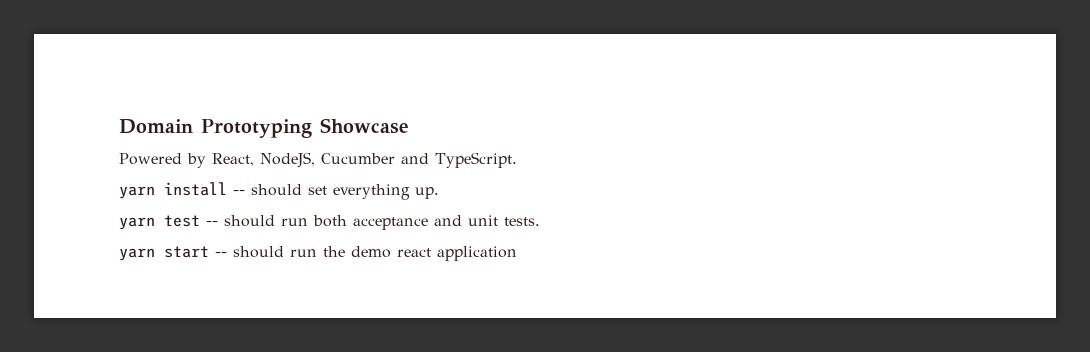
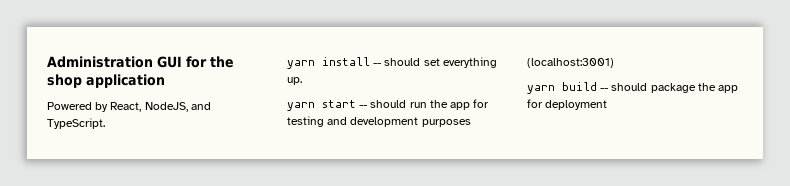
- Domain Prototyping Showcase
+ Administration GUI for the shop application
- Powered by React, NodeJS, Cucumber and TypeScript.
+ Powered by React, NodeJS, and TypeScript.
- yarn test -- should run both acceptance and unit tests.
- yarn start -- should run the demo react application
+ yarn start -- should run the app for testing and development purposes (localhost:3001)
+ yarn build -- should package the app for deployment

